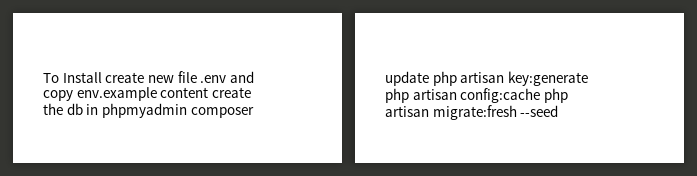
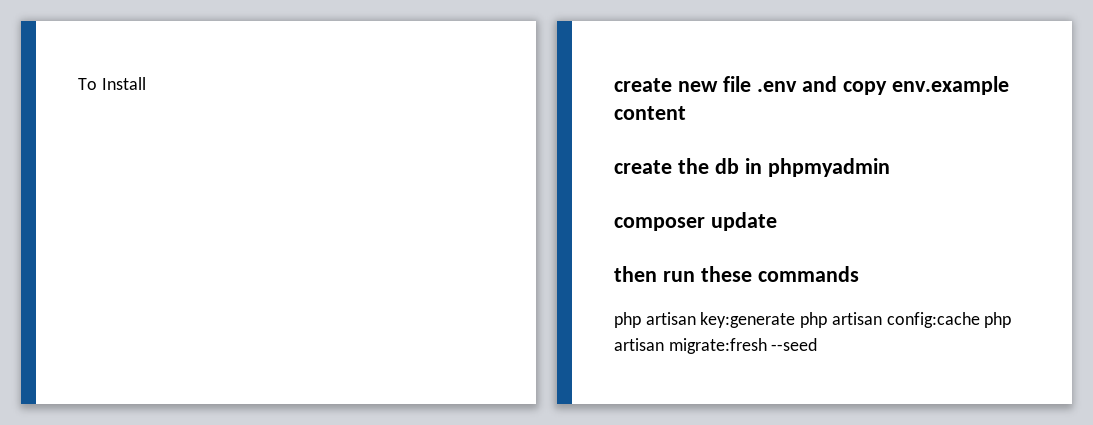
- To Install create new file .env and copy env.example content create the db in phpmyadmin composer update php artisan key:generate php artisan config:cache php artisan migrate:fresh --seed
+ To Install
+ create new file .env and copy env.example content
+ create the db in phpmyadmin
+ composer update
+ then run these commands
+ php artisan key:generate php artisan config:cache php artisan migrate:fresh --seed

